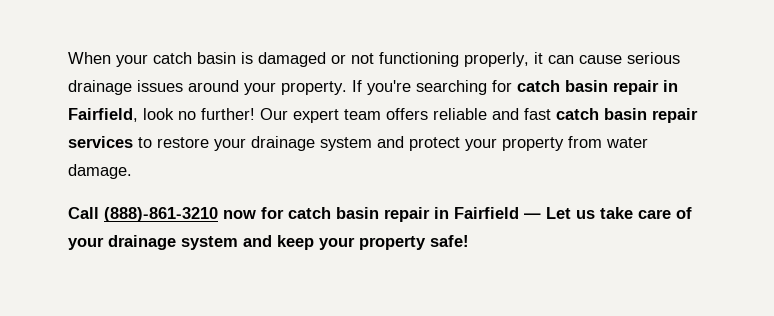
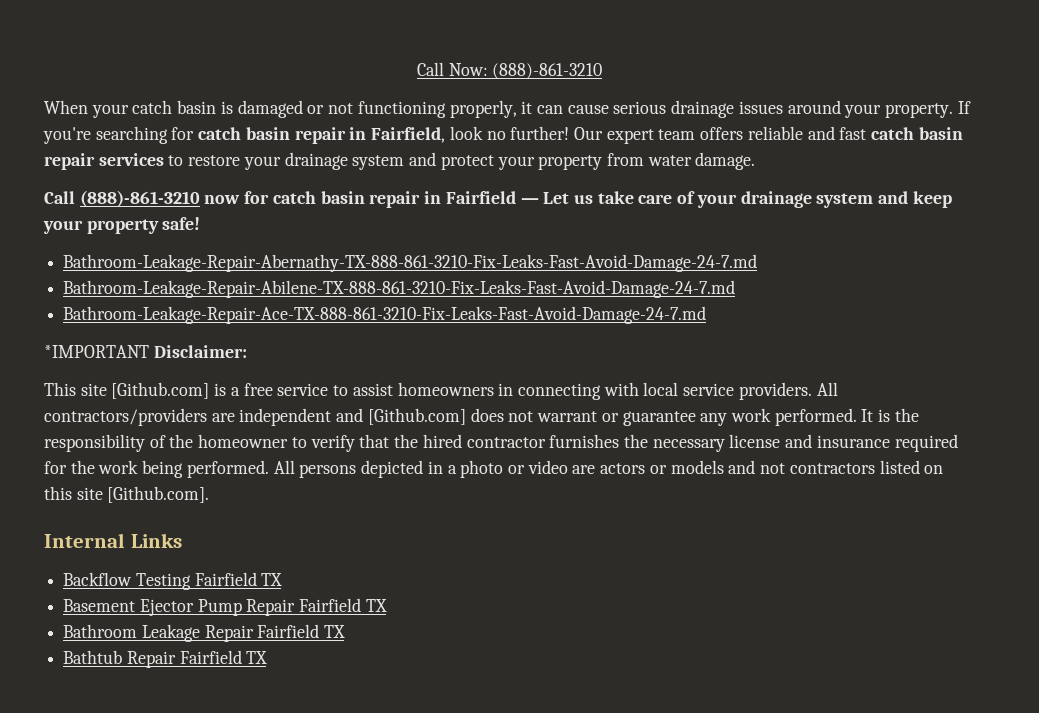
+ Call Now: (888)-861-3210
+ Bathroom-Leakage-Repair-Abernathy-TX-888-861-3210-Fix-Leaks-Fast-Avoid-Damage-24-7.md
+ Bathroom-Leakage-Repair-Abilene-TX-888-861-3210-Fix-Leaks-Fast-Avoid-Damage-24-7.md
+ Bathroom-Leakage-Repair-Ace-TX-888-861-3210-Fix-Leaks-Fast-Avoid-Damage-24-7.md
+ *IMPORTANT Disclaimer:
+ This site [Github.com] is a free service to assist homeowners in connecting with local service providers. All contractors/providers are independent and [Github.com] does not warrant or guarantee any work performed. It is the responsibility of the homeowner to verify that the hired contractor furnishes the necessary license and insurance required for the work being performed. All persons depicted in a photo or video are actors or models and not contractors listed on this site [Github.com].
+ Internal Links
+ Backflow Testing Fairfield TX
+ Basement Ejector Pump Repair Fairfield TX
+ Bathroom Leakage Repair Fairfield TX
+ Bathtub Repair Fairfield TX

